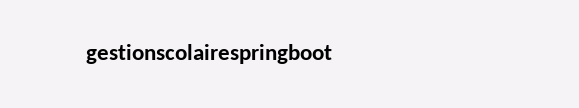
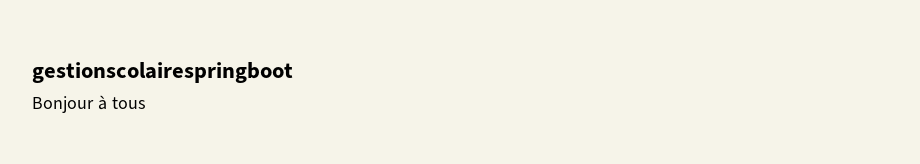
+ Bonjour à tous

